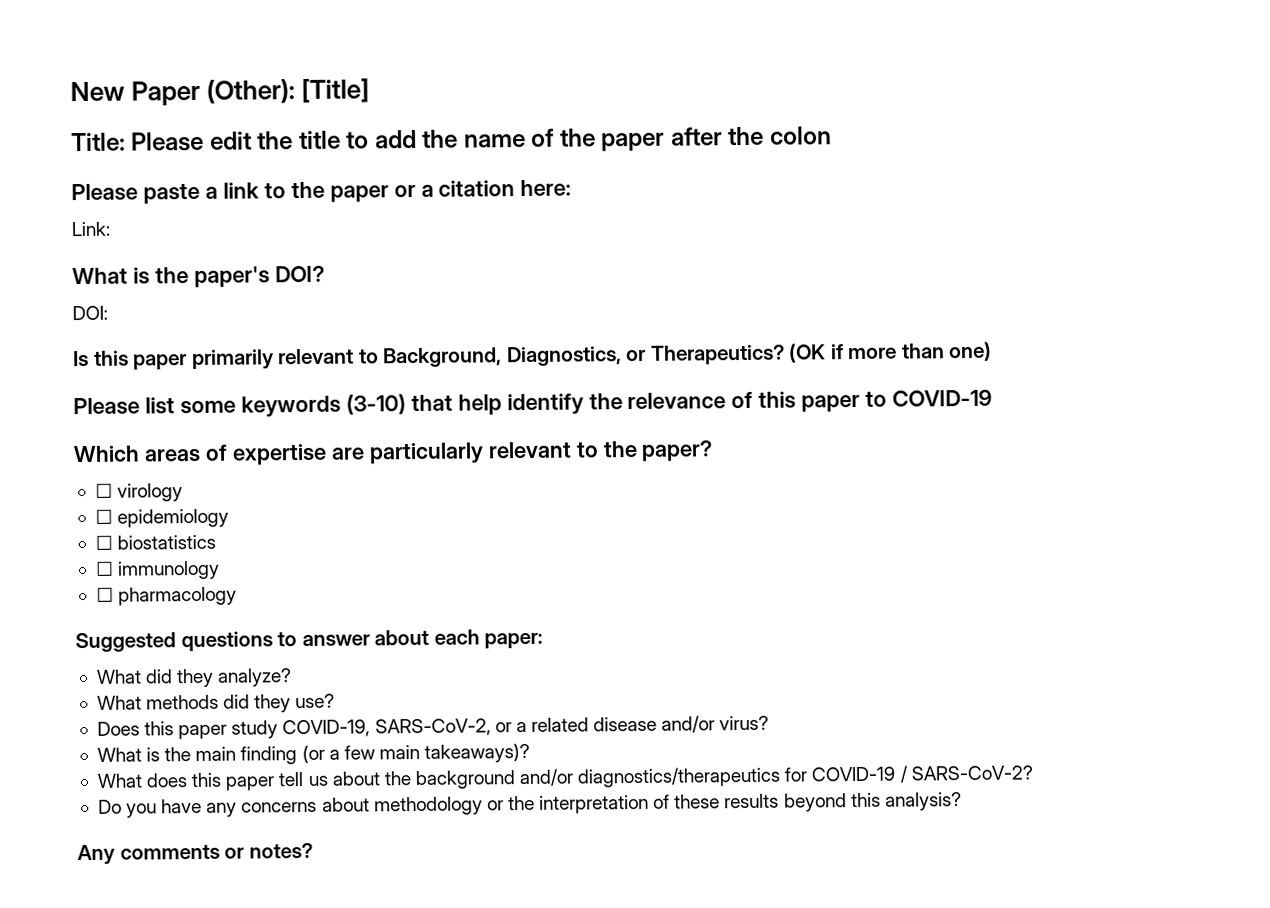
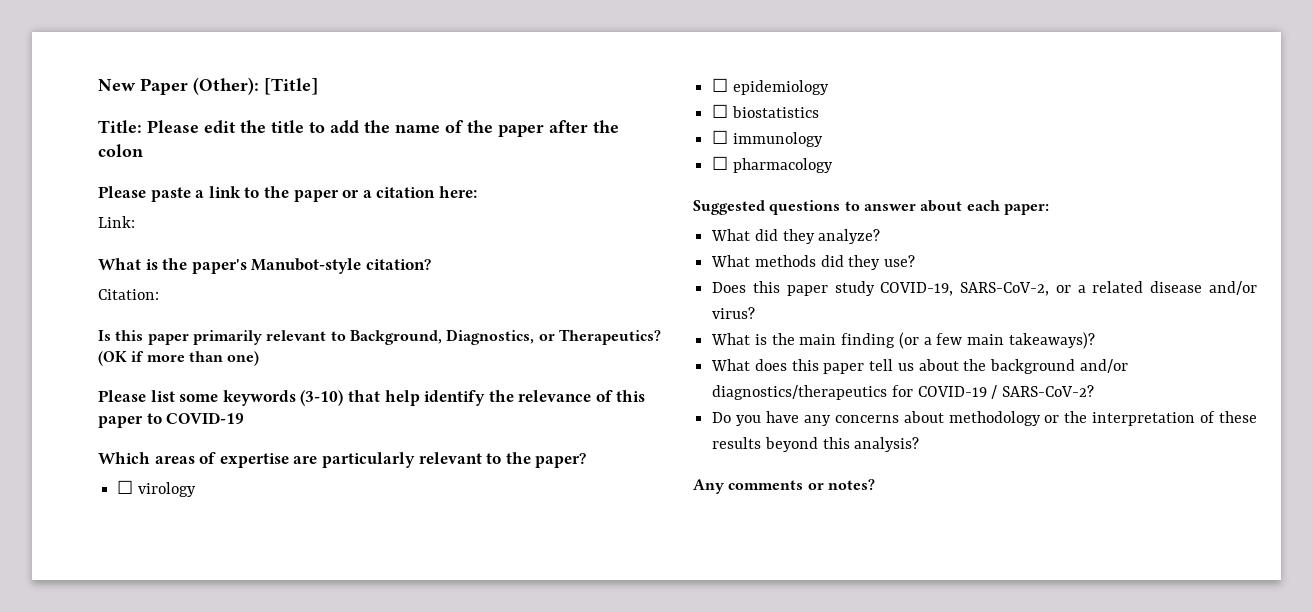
- What is the paper's DOI?
- DOI:
+ What is the paper's Manubot-style citation?
+ Citation:

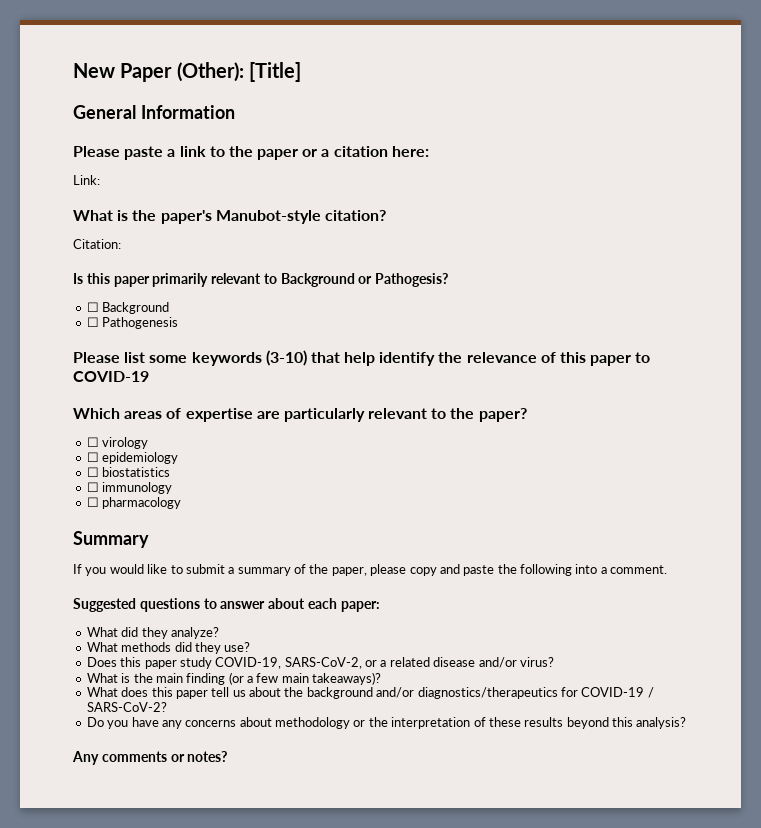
- Title: Please edit the title to add the name of the paper after the colon
+ General Information
- Is this paper primarily relevant to Background, Diagnostics, or Therapeutics? (OK if more than one)
+ Is this paper primarily relevant to Background or Pathogesis?
+ ☐ Background
+ ☐ Pathogenesis
+ Summary
+ If you would like to submit a summary of the paper, please copy and paste the following into a comment.

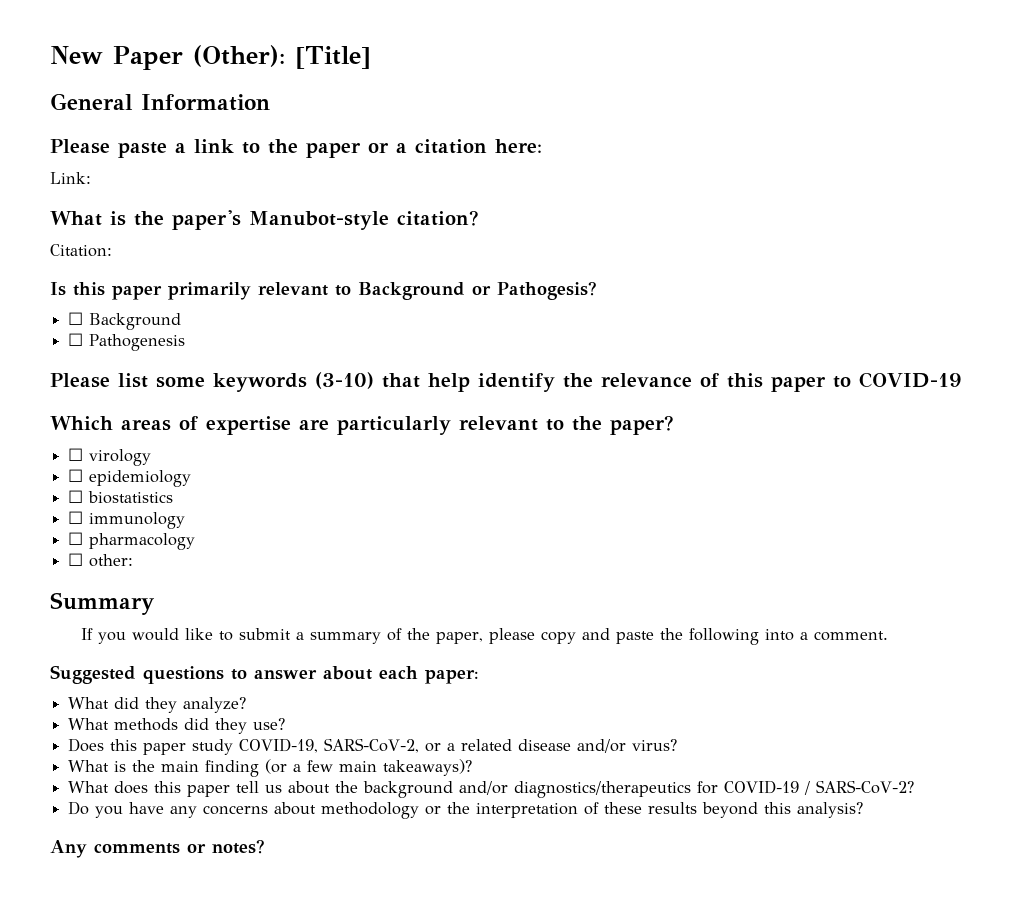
+ ☐ other:

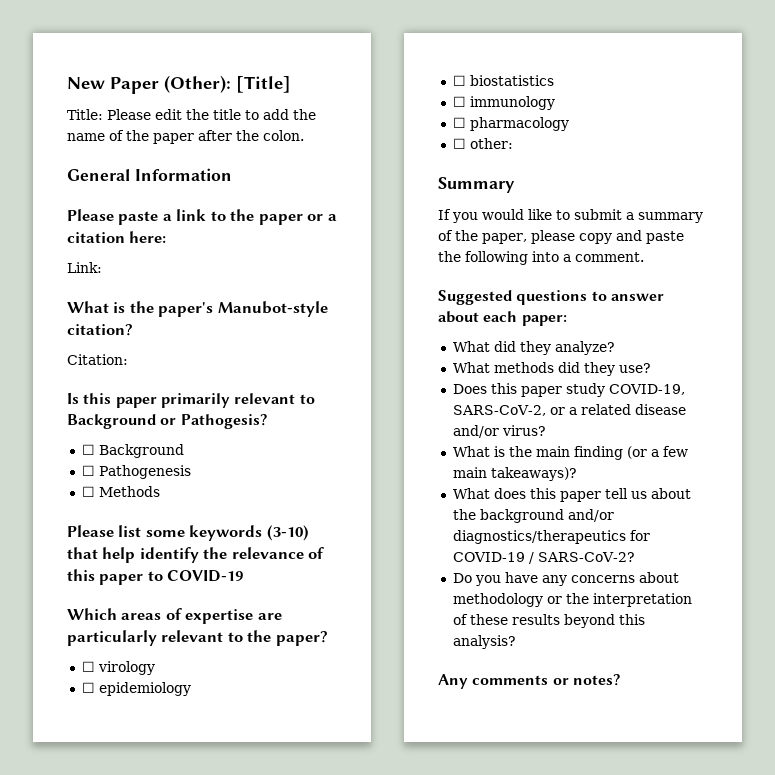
+ Title: Please edit the title to add the name of the paper after the colon.
+ ☐ Methods

